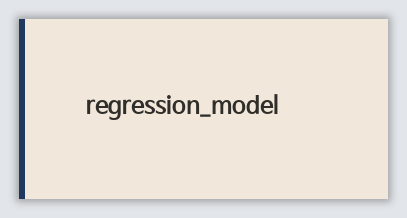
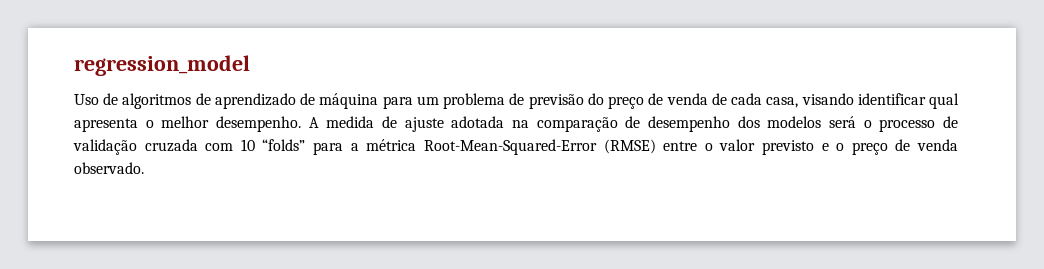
+ Uso de algoritmos de aprendizado de máquina para um problema de previsão do preço de venda de cada casa, visando identificar qual apresenta o melhor desempenho. A medida de ajuste adotada na comparação de desempenho dos modelos será o processo de validação cruzada com 10 “folds” para a métrica Root-Mean-Squared-Error (RMSE) entre o valor previsto e o preço de venda observado.

